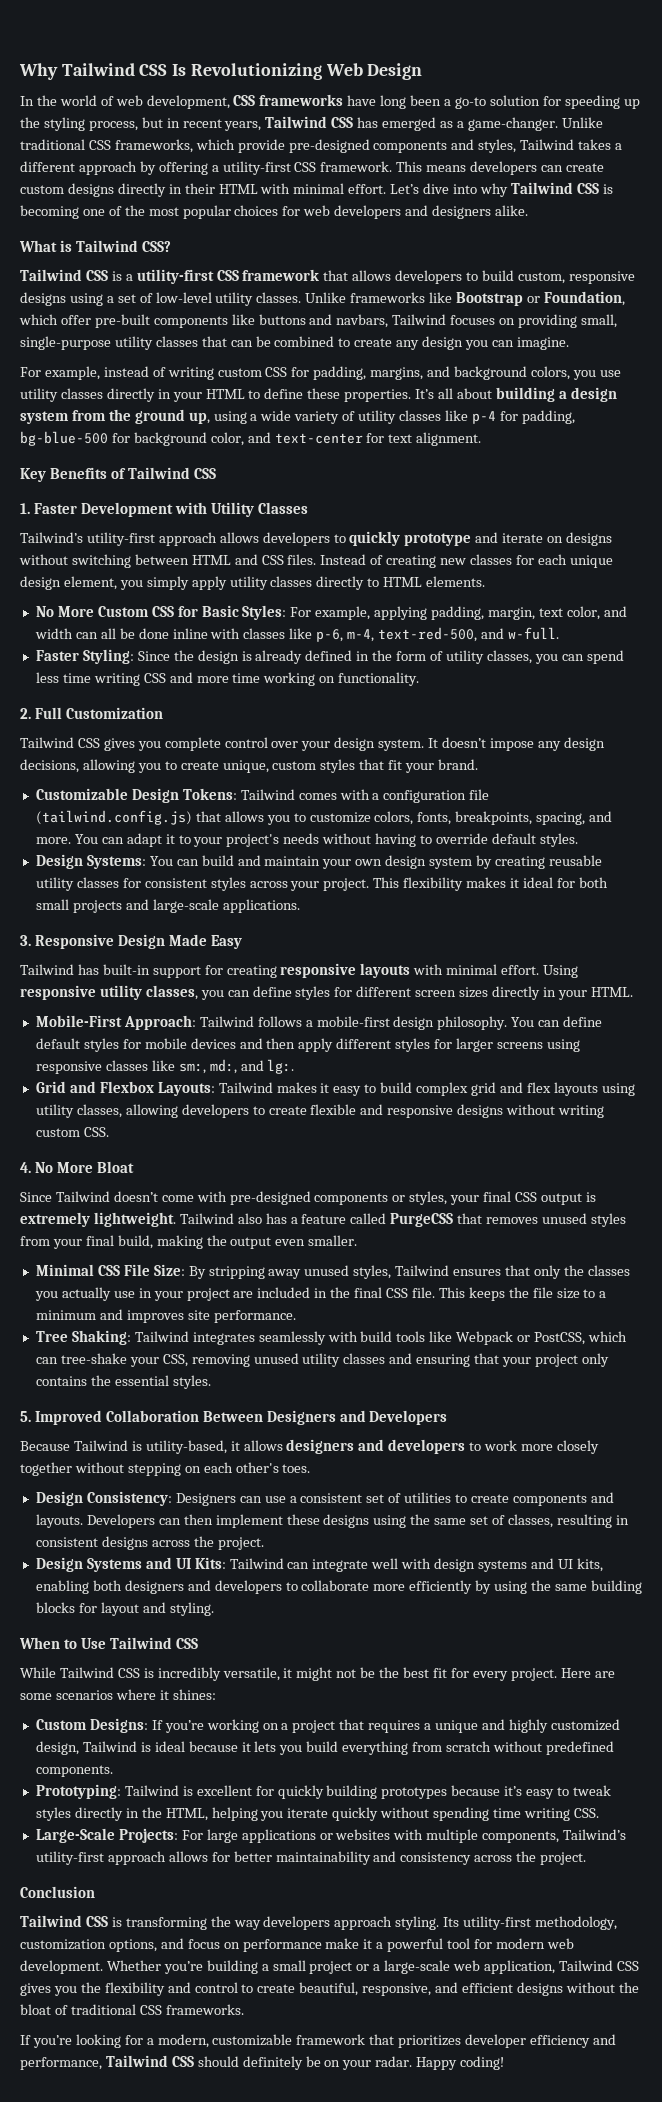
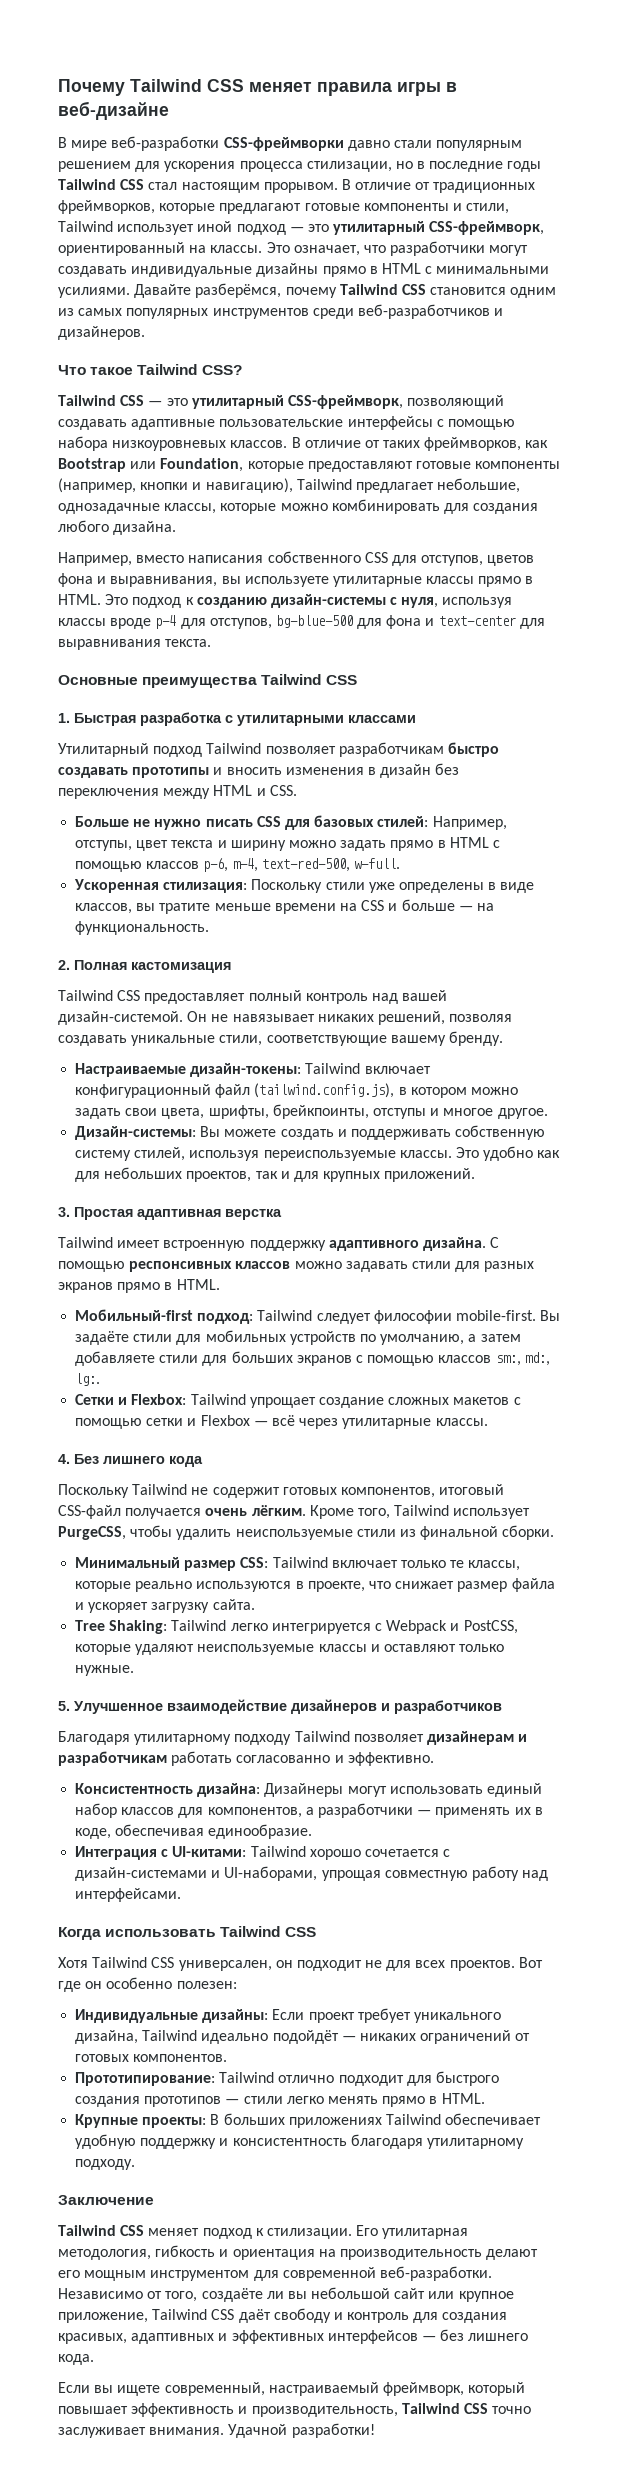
- Why Tailwind CSS Is Revolutionizing Web Design
- In the world of web development, CSS frameworks have long been a go-to solution for speeding up the styling process, but in recent years, Tailwind CSS has emerged as a game-changer. Unlike traditional CSS frameworks, which provide pre-designed components and styles, Tailwind takes a different approach by offering a utility-first CSS framework. This means developers can create custom designs directly in their HTML with minimal effort. Let’s dive into why Tailwind CSS is becoming one of the most popular choices for web developers and designers alike.
- What is Tailwind CSS?
- Tailwind CSS is a utility-first CSS framework that allows developers to build custom, responsive designs using a set of low-level utility classes. Unlike frameworks like Bootstrap or Foundation, which offer pre-built components like buttons and navbars, Tailwind focuses on providing small, single-purpose utility classes that can be combined to create any design you can imagine.
- For example, instead of writing custom CSS for padding, margins, and background colors, you use utility classes directly in your HTML to define these properties. It’s all about building a design system from the ground up, using a wide variety of utility classes like p-4 for padding, bg-blue-500 for background color, and text-center for text alignment.
- Key Benefits of Tailwind CSS
- 1. Faster Development with Utility Classes
- Tailwind’s utility-first approach allows developers to quickly prototype and iterate on designs without switching between HTML and CSS files. Instead of creating new classes for each unique design element, you simply apply utility classes directly to HTML elements.
- No More Custom CSS for Basic Styles: For example, applying padding, margin, text color, and width can all be done inline with classes like p-6, m-4, text-red-500, and w-full.
+ Почему Tailwind CSS меняет правила игры в веб-дизайне
+ В мире веб-разработки CSS-фреймворки давно стали популярным решением для ускорения процесса стилизации, но в последние годы Tailwind CSS стал настоящим прорывом. В отличие от традиционных фреймворков, которые предлагают готовые компоненты и стили, Tailwind использует иной подход — это утилитарный CSS-фреймворк, ориентированный на классы. Это означает, что разработчики могут создавать индивидуальные дизайны прямо в HTML с минимальными усилиями. Давайте разберёмся, почему Tailwind CSS становится одним из самых популярных инструментов среди веб-разработчиков и дизайнеров.
+ Что такое Tailwind CSS?
+ Tailwind CSS — это утилитарный CSS-фреймворк, позволяющий создавать адаптивные пользовательские интерфейсы с помощью набора низкоуровневых классов. В отличие от таких фреймворков, как Bootstrap или Foundation, которые предоставляют готовые компоненты (например, кнопки и навигацию), Tailwind предлагает небольшие, однозадачные классы, которые можно комбинировать для создания любого дизайна.
+ Например, вместо написания собственного CSS для отступов, цветов фона и выравнивания, вы используете утилитарные классы прямо в HTML. Это подход к созданию дизайн-системы с нуля, используя классы вроде p-4 для отступов, bg-blue-500 для фона и text-center для выравнивания текста.
+ Основные преимущества Tailwind CSS
+ 1. Быстрая разработка с утилитарными классами
+ Утилитарный подход Tailwind позволяет разработчикам быстро создавать прототипы и вносить изменения в дизайн без переключения между HTML и CSS.
+ Больше не нужно писать CSS для базовых стилей: Например, отступы, цвет текста и ширину можно задать прямо в HTML с помощью классов p-6, m-4, text-red-500, w-full.
- Faster Styling: Since the design is already defined in the form of utility classes, you can spend less time writing CSS and more time working on functionality.
+ Ускоренная стилизация: Поскольку стили уже определены в виде классов, вы тратите меньше времени на CSS и больше — на функциональность.
- 2. Full Customization
- Tailwind CSS gives you complete control over your design system. It doesn’t impose any design decisions, allowing you to create unique, custom styles that fit your brand.
- Customizable Design Tokens: Tailwind comes with a configuration file (tailwind.config.js) that allows you to customize colors, fonts, breakpoints, spacing, and more. You can adapt it to your project's needs without having to override default styles.
- Design Systems: You can build and maintain your own design system by creating reusable utility classes for consistent styles across your project. This flexibility makes it ideal for both small projects and large-scale applications.
- 3. Responsive Design Made Easy
- Tailwind has built-in support for creating responsive layouts with minimal effort. Using responsive utility classes, you can define styles for different screen sizes directly in your HTML.
- Mobile-First Approach: Tailwind follows a mobile-first design philosophy. You can define default styles for mobile devices and then apply different styles for larger screens using responsive classes like sm:, md:, and lg:.
+ 2. Полная кастомизация
+ Tailwind CSS предоставляет полный контроль над вашей дизайн-системой. Он не навязывает никаких решений, позволяя создавать уникальные стили, соответствующие вашему бренду.
+ Настраиваемые дизайн-токены: Tailwind включает конфигурационный файл (tailwind.config.js), в котором можно задать свои цвета, шрифты, брейкпоинты, отступы и многое другое.
+ Дизайн-системы: Вы можете создать и поддерживать собственную систему стилей, используя переиспользуемые классы. Это удобно как для небольших проектов, так и для крупных приложений.
+ 3. Простая адаптивная верстка
+ Tailwind имеет встроенную поддержку адаптивного дизайна. С помощью респонсивных классов можно задавать стили для разных экранов прямо в HTML.
+ Мобильный-first подход: Tailwind следует философии mobile-first. Вы задаёте стили для мобильных устройств по умолчанию, а затем добавляете стили для больших экранов с помощью классов sm:, md:, lg:.
- Grid and Flexbox Layouts: Tailwind makes it easy to build complex grid and flex layouts using utility classes, allowing developers to create flexible and responsive designs without writing custom CSS.
- 4. No More Bloat
- Since Tailwind doesn’t come with pre-designed components or styles, your final CSS output is extremely lightweight. Tailwind also has a feature called PurgeCSS that removes unused styles from your final build, making the output even smaller.
- Minimal CSS File Size: By stripping away unused styles, Tailwind ensures that only the classes you actually use in your project are included in the final CSS file. This keeps the file size to a minimum and improves site performance.
- Tree Shaking: Tailwind integrates seamlessly with build tools like Webpack or PostCSS, which can tree-shake your CSS, removing unused utility classes and ensuring that your project only contains the essential styles.
- 5. Improved Collaboration Between Designers and Developers
- Because Tailwind is utility-based, it allows designers and developers to work more closely together without stepping on each other's toes.
- Design Consistency: Designers can use a consistent set of utilities to create components and layouts. Developers can then implement these designs using the same set of classes, resulting in consistent designs across the project.
- Design Systems and UI Kits: Tailwind can integrate well with design systems and UI kits, enabling both designers and developers to collaborate more efficiently by using the same building blocks for layout and styling.
- When to Use Tailwind CSS
- While Tailwind CSS is incredibly versatile, it might not be the best fit for every project. Here are some scenarios where it shines:
- Custom Designs: If you’re working on a project that requires a unique and highly customized design, Tailwind is ideal because it lets you build everything from scratch without predefined components.
- Prototyping: Tailwind is excellent for quickly building prototypes because it’s easy to tweak styles directly in the HTML, helping you iterate quickly without spending time writing CSS.
- Large-Scale Projects: For large applications or websites with multiple components, Tailwind’s utility-first approach allows for better maintainability and consistency across the project.
- Conclusion
- Tailwind CSS is transforming the way developers approach styling. Its utility-first methodology, customization options, and focus on performance make it a powerful tool for modern web development. Whether you’re building a small project or a large-scale web application, Tailwind CSS gives you the flexibility and control to create beautiful, responsive, and efficient designs without the bloat of traditional CSS frameworks.
- If you’re looking for a modern, customizable framework that prioritizes developer efficiency and performance, Tailwind CSS should definitely be on your radar. Happy coding!
+ Сетки и Flexbox: Tailwind упрощает создание сложных макетов с помощью сетки и Flexbox — всё через утилитарные классы.
+ 4. Без лишнего кода
+ Поскольку Tailwind не содержит готовых компонентов, итоговый CSS-файл получается очень лёгким. Кроме того, Tailwind использует PurgeCSS, чтобы удалить неиспользуемые стили из финальной сборки.
+ Минимальный размер CSS: Tailwind включает только те классы, которые реально используются в проекте, что снижает размер файла и ускоряет загрузку сайта.
+ Tree Shaking: Tailwind легко интегрируется с Webpack и PostCSS, которые удаляют неиспользуемые классы и оставляют только нужные.
+ 5. Улучшенное взаимодействие дизайнеров и разработчиков
+ Благодаря утилитарному подходу Tailwind позволяет дизайнерам и разработчикам работать согласованно и эффективно.
+ Консистентность дизайна: Дизайнеры могут использовать единый набор классов для компонентов, а разработчики — применять их в коде, обеспечивая единообразие.
+ Интеграция с UI-китами: Tailwind хорошо сочетается с дизайн-системами и UI-наборами, упрощая совместную работу над интерфейсами.
+ Когда использовать Tailwind CSS
+ Хотя Tailwind CSS универсален, он подходит не для всех проектов. Вот где он особенно полезен:
+ Индивидуальные дизайны: Если проект требует уникального дизайна, Tailwind идеально подойдёт — никаких ограничений от готовых компонентов.
+ Прототипирование: Tailwind отлично подходит для быстрого создания прототипов — стили легко менять прямо в HTML.
+ Крупные проекты: В больших приложениях Tailwind обеспечивает удобную поддержку и консистентность благодаря утилитарному подходу.
+ Заключение
+ Tailwind CSS меняет подход к стилизации. Его утилитарная методология, гибкость и ориентация на производительность делают его мощным инструментом для современной веб-разработки. Независимо от того, создаёте ли вы небольшой сайт или крупное приложение, Tailwind CSS даёт свободу и контроль для создания красивых, адаптивных и эффективных интерфейсов — без лишнего кода.
+ Если вы ищете современный, настраиваемый фреймворк, который повышает эффективность и производительность, Tailwind CSS точно заслуживает внимания. Удачной разработки!

